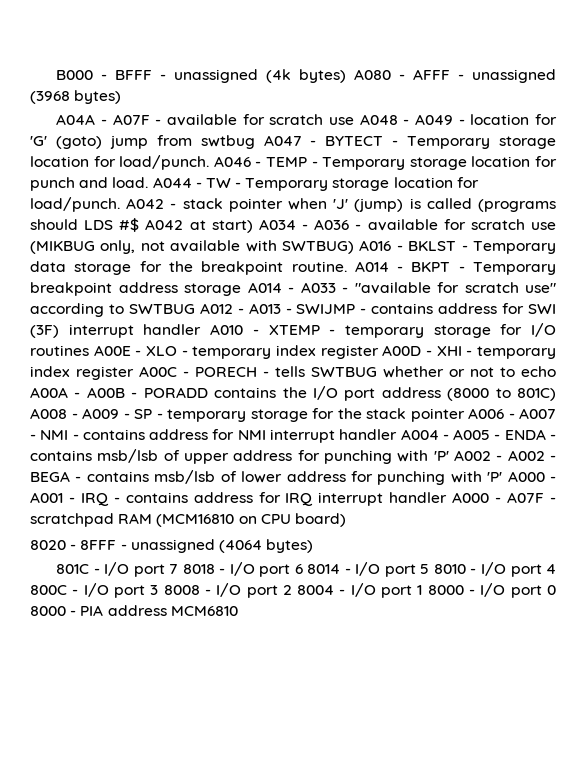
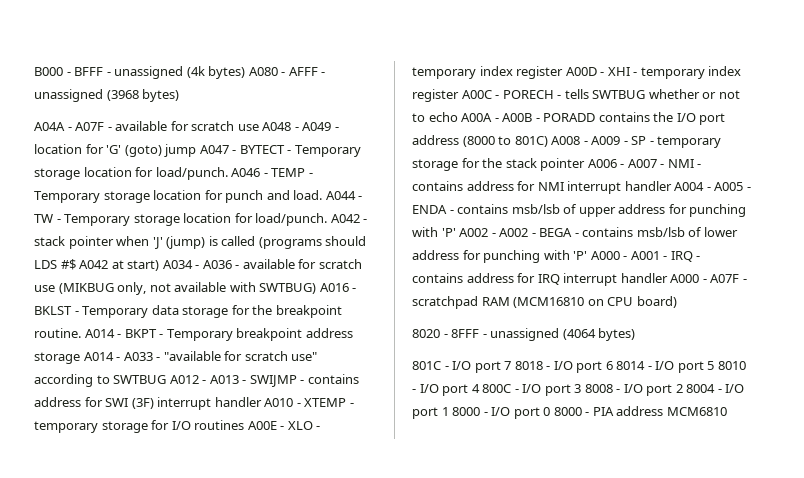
- A04A - A07F - available for scratch use A048 - A049 - location for 'G' (goto) jump from swtbug A047 - BYTECT - Temporary storage location for load/punch.
+ A04A - A07F - available for scratch use A048 - A049 - location for 'G' (goto) jump A047 - BYTECT - Temporary storage location for load/punch.

